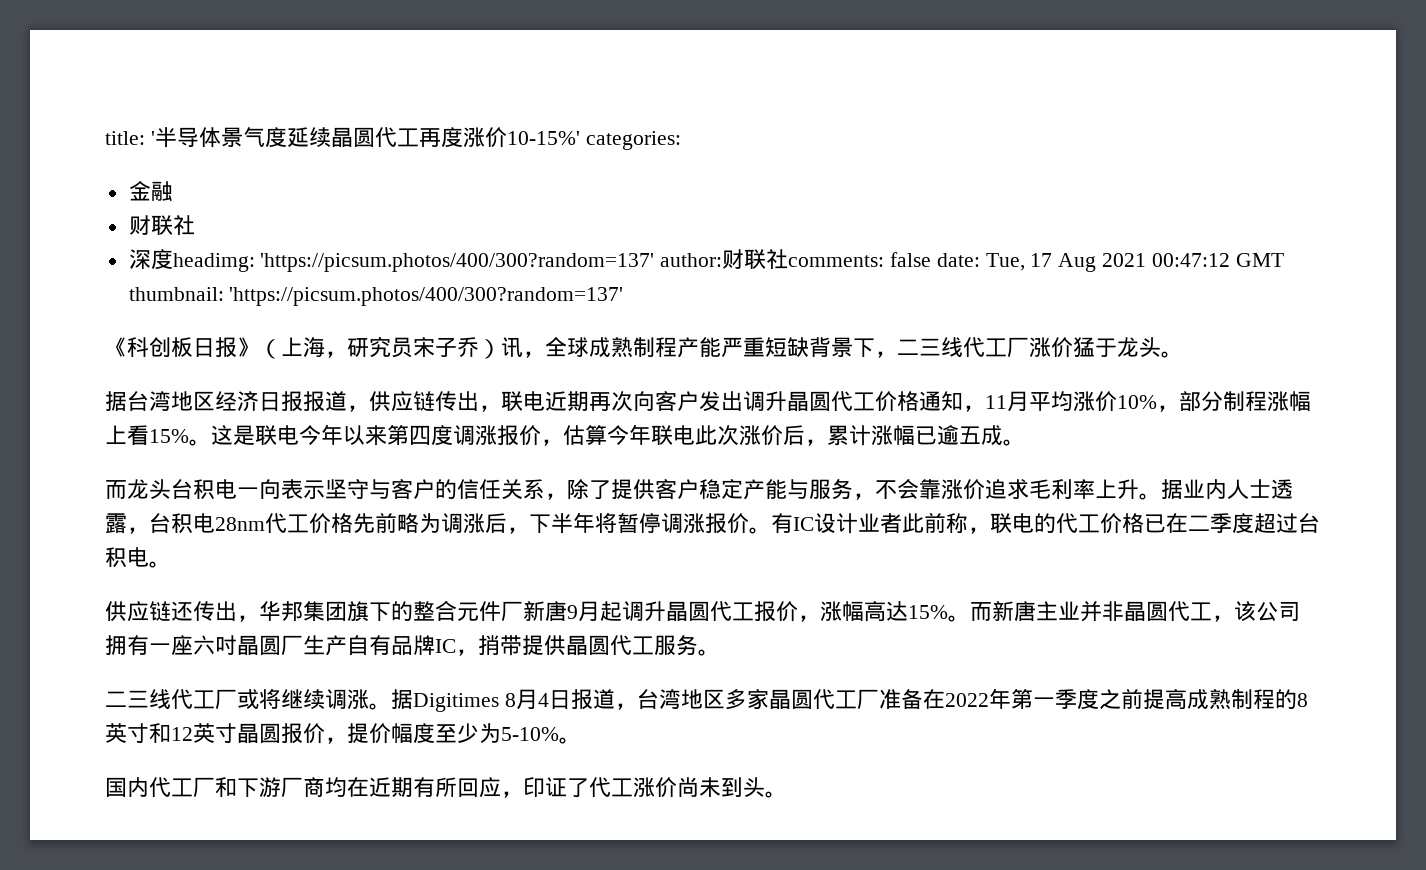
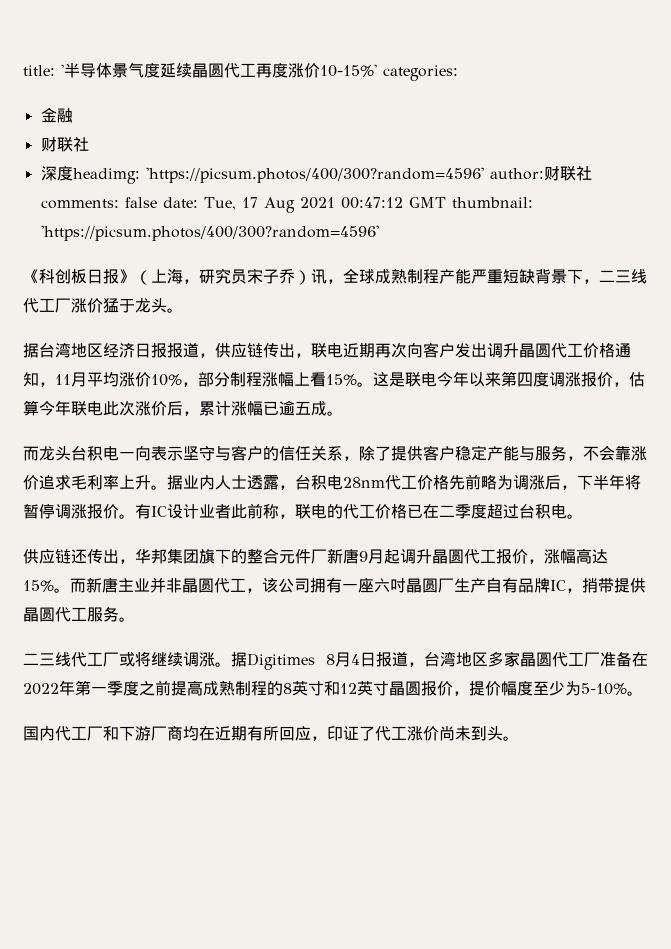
- 深度headimg: 'https://picsum.photos/400/300?random=137' author:财联社comments: false date: Tue, 17 Aug 2021 00:47:12 GMT thumbnail: 'https://picsum.photos/400/300?random=137'
+ 深度headimg: 'https://picsum.photos/400/300?random=4596' author:财联社comments: false date: Tue, 17 Aug 2021 00:47:12 GMT thumbnail: 'https://picsum.photos/400/300?random=4596'

